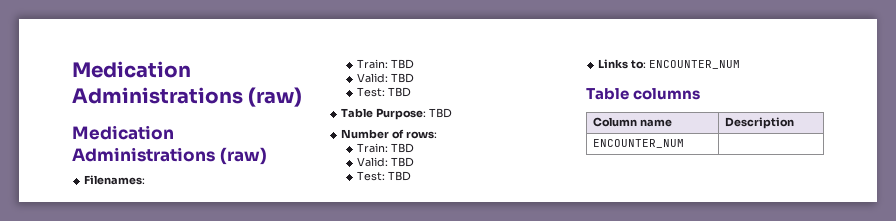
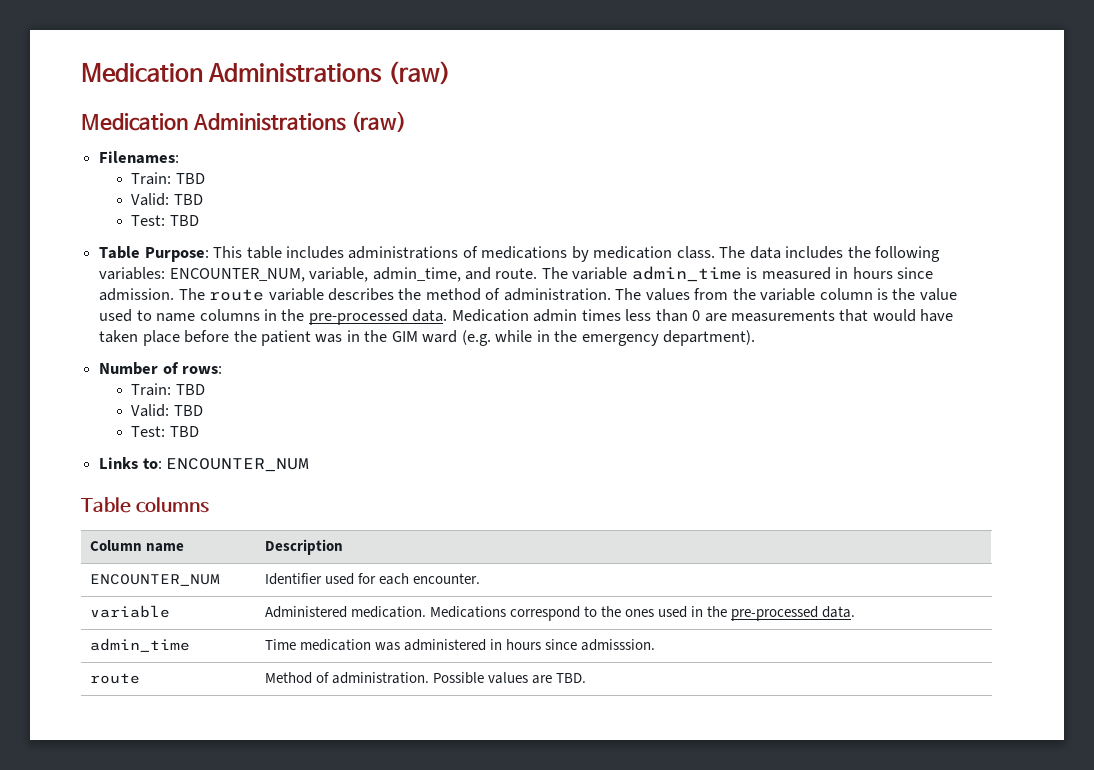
- Table Purpose: TBD
+ Table Purpose: This table includes administrations of medications by medication class. The data includes the following variables: ENCOUNTER_NUM, variable, admin_time, and route. The variable admin_time is measured in hours since admission. The route variable describes the method of administration. The values from the variable column is the value used to name columns in the pre-processed data. Medication admin times less than 0 are measurements that would have taken place before the patient was in the GIM ward (e.g. while in the emergency department).
- ENCOUNTER_NUM |
+ ENCOUNTER_NUM | Identifier used for each encounter.
+ variable | Administered medication. Medications correspond to the ones used in the pre-processed data.
+ admin_time | Time medication was administered in hours since admisssion.
+ route | Method of administration. Possible values are TBD.

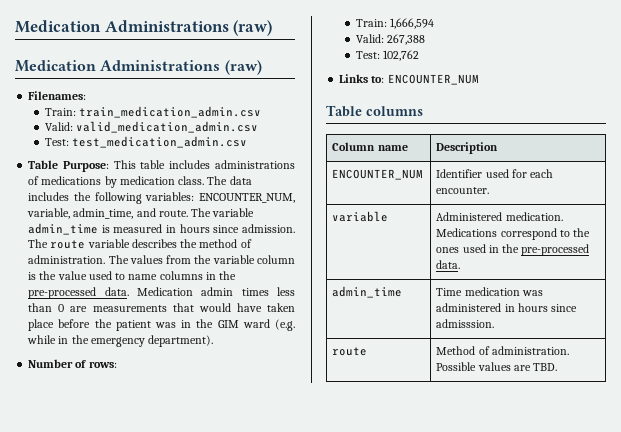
  Filenames:
- Train: TBD
- Valid: TBD
- Test: TBD
+ Train: train_medication_admin.csv
+ Valid: valid_medication_admin.csv
+ Test: test_medication_admin.csv
  Number of rows:
- Train: TBD
- Valid: TBD
- Test: TBD
+ Train: 1,666,594
+ Valid: 267,388
+ Test: 102,762

